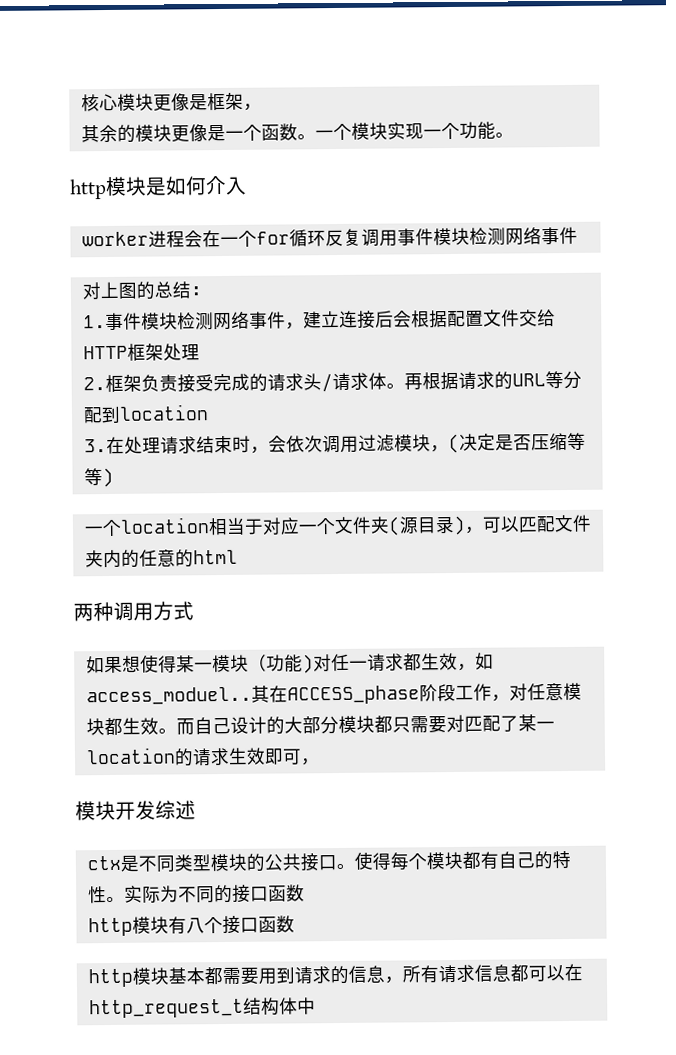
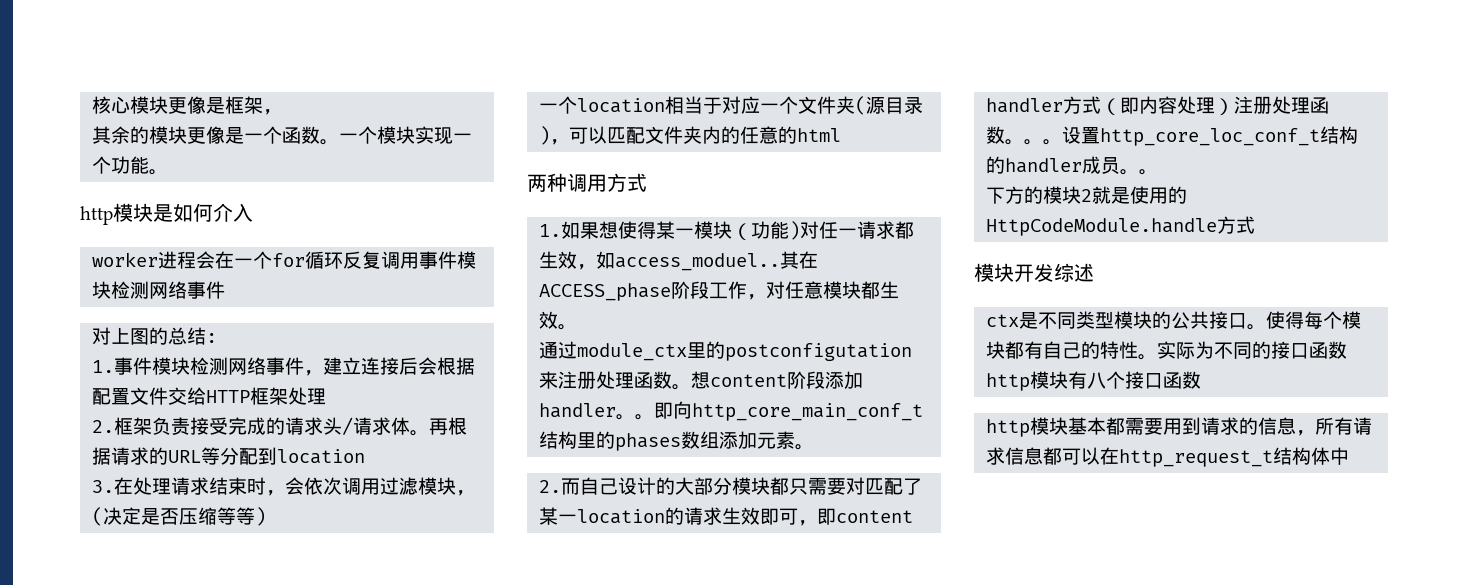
- 如果想使得某一模块（功能)对任一请求都生效，如access_moduel..
+ 1.如果想使得某一模块（功能)对任一请求都生效，如access_moduel..
- 其在ACCESS_phase阶段工作，对任意模块都生效。而自己设计的大部分模块都只需要对匹配了某一location的请求生效即可，
+ 其在ACCESS_phase阶段工作，对任意模块都生效。
+ 通过module_ctx里的postconfigutation来注册处理函数。想content阶段添加handler。。即向http_core_main_conf_t结构里的phases数组添加元素。
+ 2.而自己设计的大部分模块都只需要对匹配了某一location的请求生效即可，即content handler方式（即内容处理）注册处理函数。。。设置http_core_loc_conf_t结构的handler成员。。
+ 下方的模块2就是使用的HttpCodeModule.handle方式

